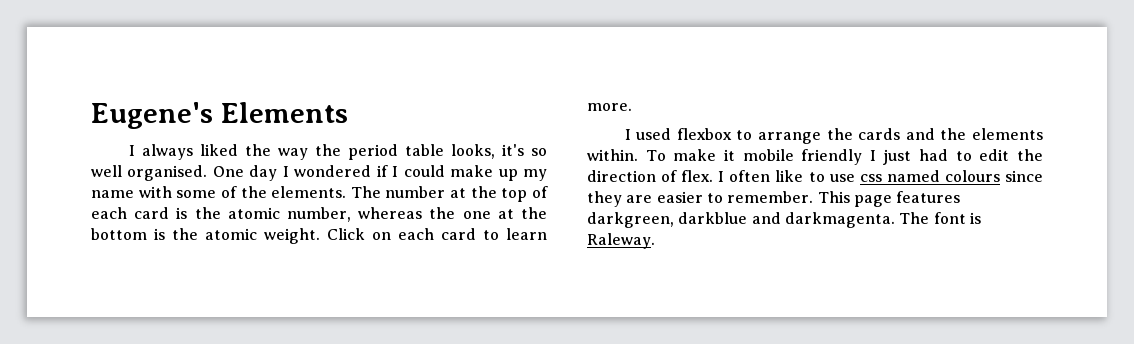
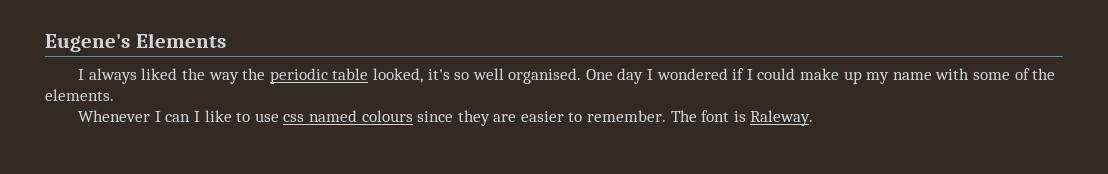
- I always liked the way the period table looks, it's so well organised.
+ I always liked the way the periodic table looked, it's so well organised.
- One day I wondered if I could make up my name with some of the elements. The number at the top of each card is the atomic number, whereas the one at the bottom is the atomic weight. Click on each card to learn more.
- I used flexbox to arrange the cards and the elements within. To make it mobile friendly I just had to edit the direction of flex. I often like to use css named colours since they are easier to remember.
+ One day I wondered if I could make up my name with some of the elements.
+ Whenever I can I like to use css named colours since they are easier to remember.
- This page features darkgreen, darkblue and darkmagenta.

